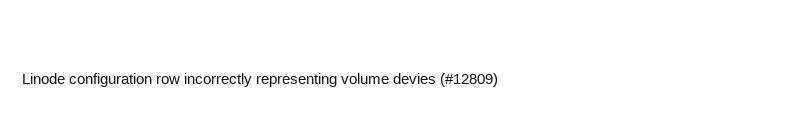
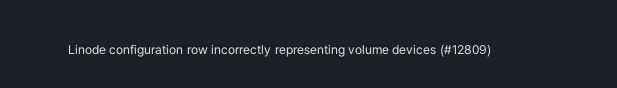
- Linode configuration row incorrectly representing volume devies (#12809)
+ Linode configuration row incorrectly representing volume devices (#12809)

